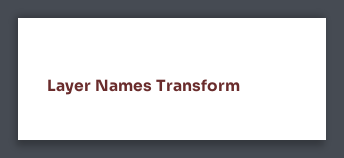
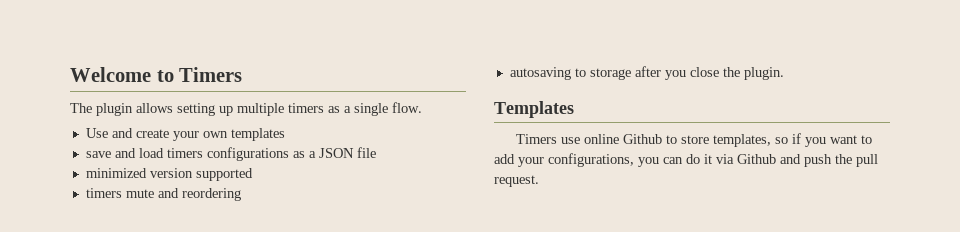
- Layer Names Transform
+ Welcome to Timers
+ The plugin allows setting up multiple timers as a single flow.
+ Use and create your own templates
+ save and load timers configurations as a JSON file
+ minimized version supported
+ timers mute and reordering
+ autosaving to storage after you close the plugin.
+ Templates
+ Timers use online Github to store templates, so if you want to add your configurations, you can do it via Github and push the pull request.

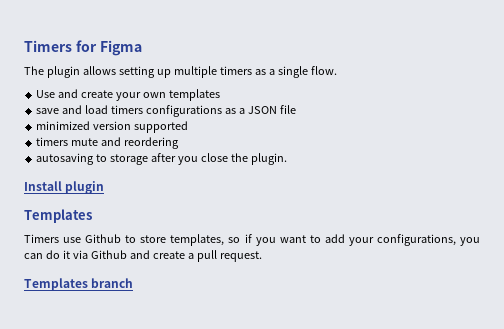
- Welcome to Timers
+ Timers for Figma
+ Install plugin
- Timers use online Github to store templates, so if you want to add your configurations, you can do it via Github and push the pull request.
+ Timers use Github to store templates, so if you want to add your configurations, you can do it via Github and create a pull request.
+ Templates branch

